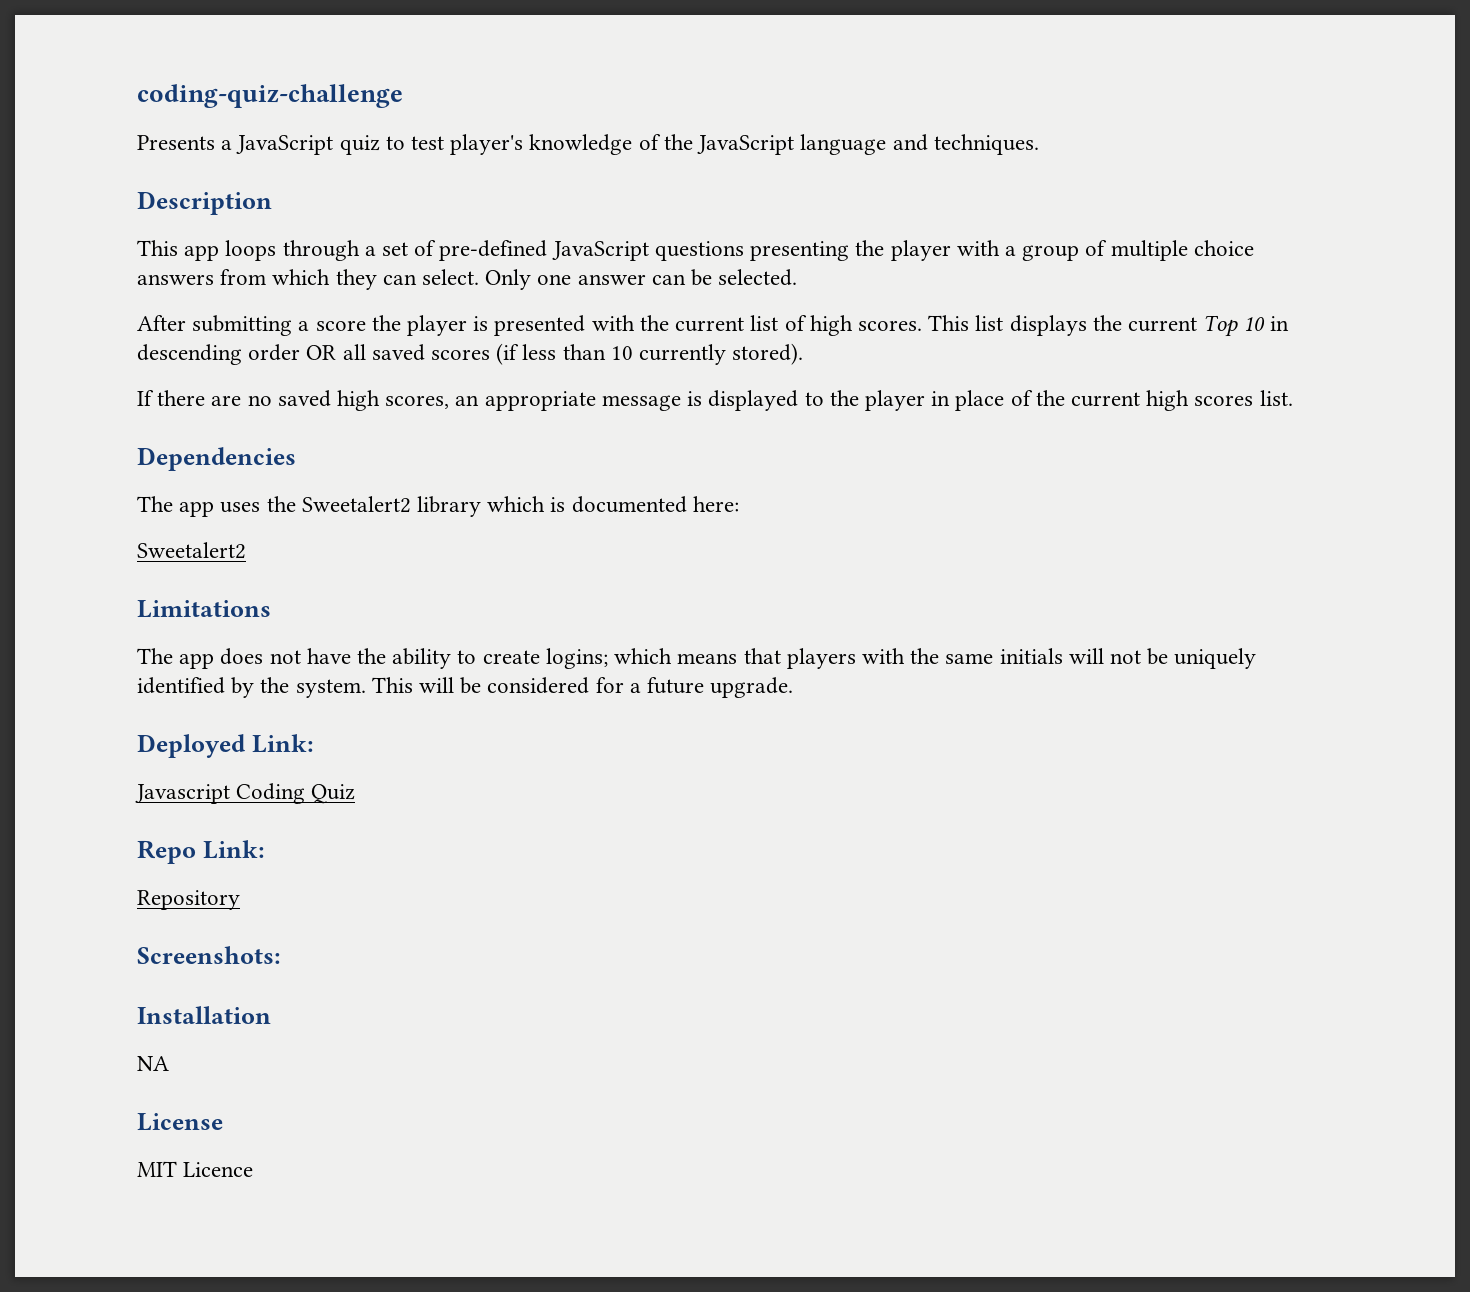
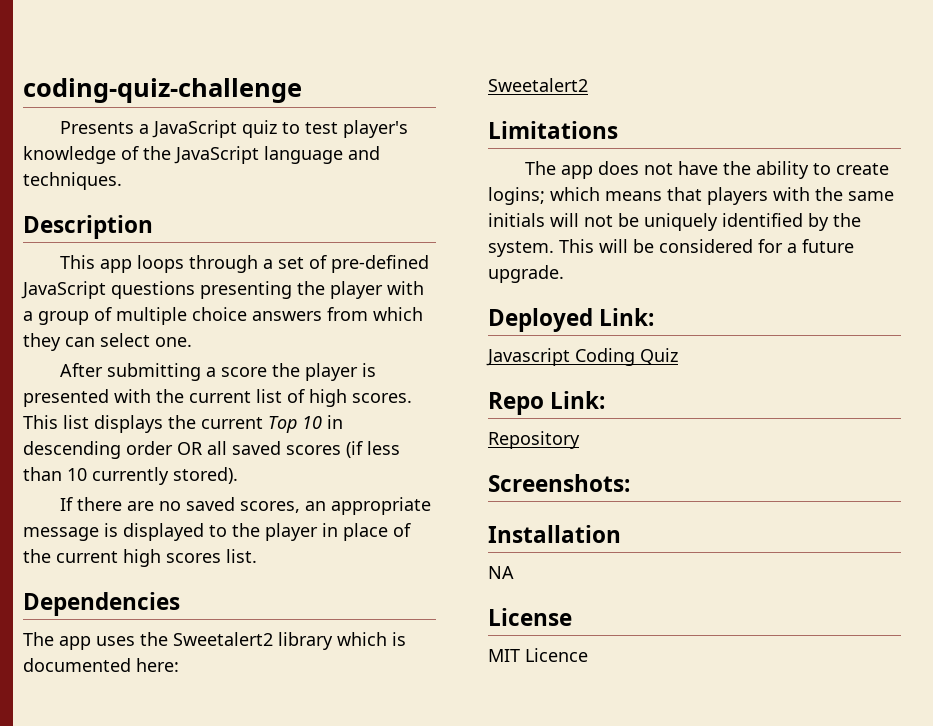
- This app loops through a set of pre-defined JavaScript questions presenting the player with a group of multiple choice answers from which they can select. Only one answer can be selected.
+ This app loops through a set of pre-defined JavaScript questions presenting the player with a group of multiple choice answers from which they can select one.
- If there are no saved high scores, an appropriate message is displayed to the player in place of the current high scores list.
+ If there are no saved scores, an appropriate message is displayed to the player in place of the current high scores list.

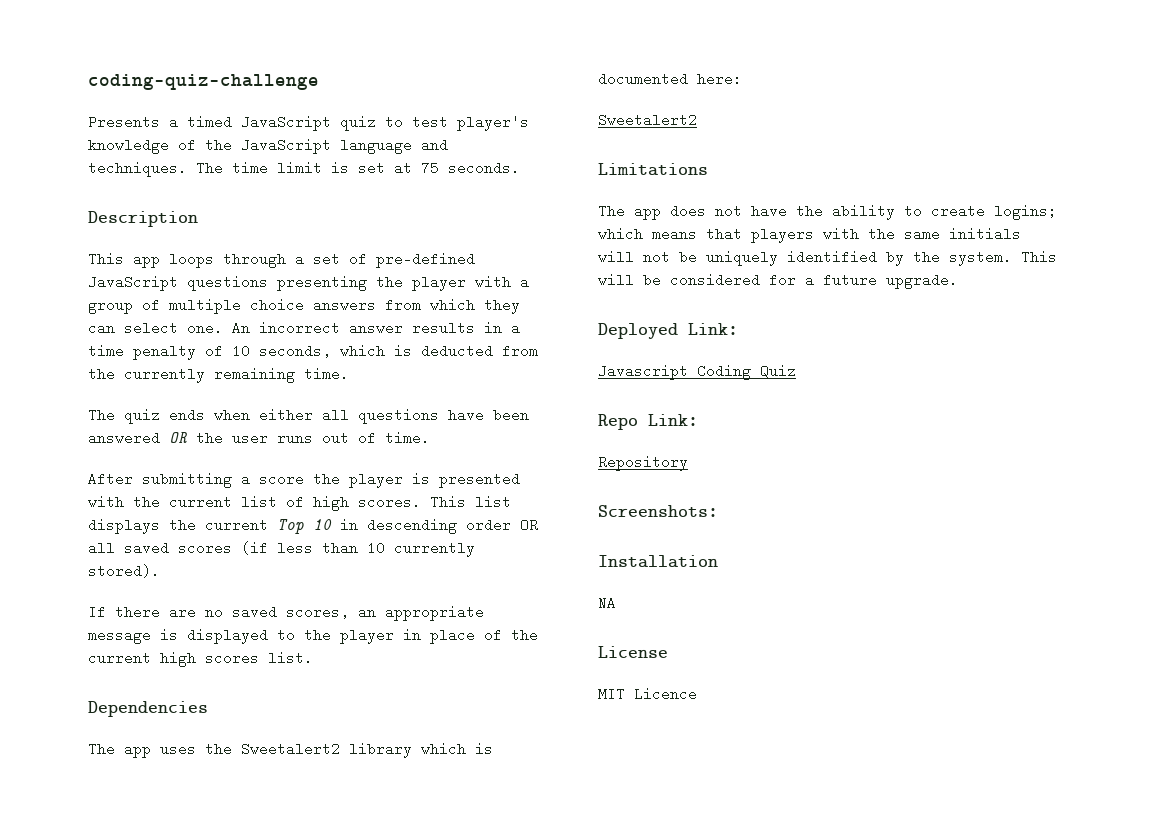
- Presents a JavaScript quiz to test player's knowledge of the JavaScript language and techniques.
+ Presents a timed JavaScript quiz to test player's knowledge of the JavaScript language and techniques. The time limit is set at 75 seconds.
+ An incorrect answer results in a time penalty of 10 seconds, which is deducted from the currently remaining time.
+ The quiz ends when either all questions have been answered OR the user runs out of time.

